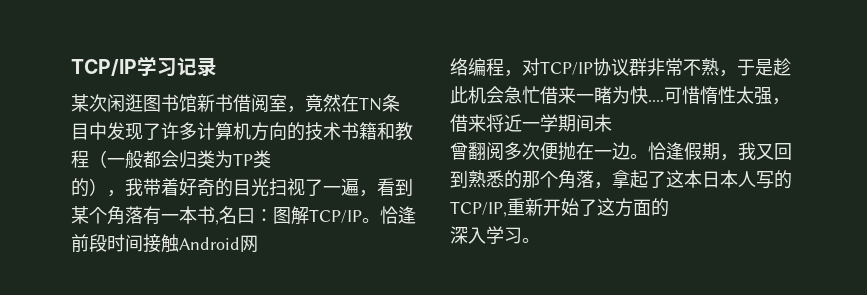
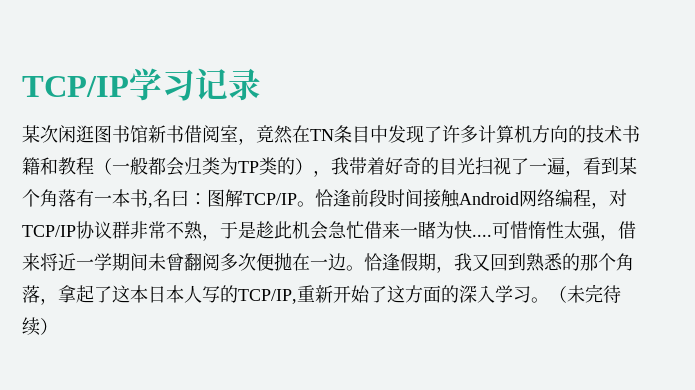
- 某次闲逛图书馆新书借阅室，竟然在TN条目中发现了许多计算机方向的技术书籍和教程（一般都会归类为TP类
- 的），我带着好奇的目光扫视了一遍，看到某个角落有一本书,名曰：图解TCP/IP。
+ 某次闲逛图书馆新书借阅室，竟然在TN条目中发现了许多计算机方向的技术书籍和教程（一般都会归类为TP类的），我带着好奇的目光扫视了一遍，看到某个角落有一本书,名曰：图解TCP/IP。
- 恰逢前段时间接触Android网
- 络编程，对TCP/IP协议群非常不熟，于是趁此机会急忙借来一睹为快....
+ 恰逢前段时间接触Android网络编程，对TCP/IP协议群非常不熟，于是趁此机会急忙借来一睹为快....
- 可惜惰性太强，借来将近一学期间未
- 曾翻阅多次便抛在一边。
+ 可惜惰性太强，借来将近一学期间未曾翻阅多次便抛在一边。
- 恰逢假期，我又回到熟悉的那个角落，拿起了这本日本人写的TCP/IP,重新开始了这方面的
- 深入学习。
+ 恰逢假期，我又回到熟悉的那个角落，拿起了这本日本人写的TCP/IP,重新开始了这方面的深入学习。
+ （未完待续）

